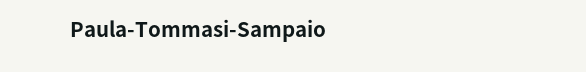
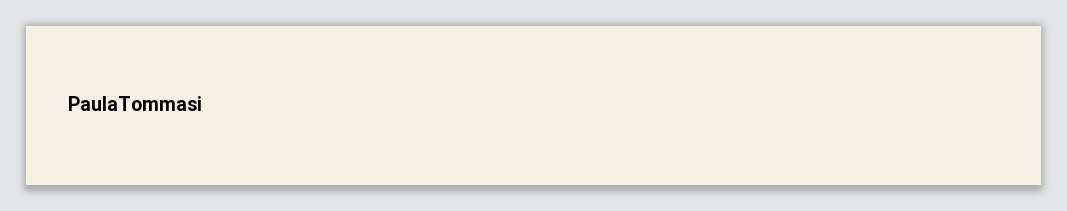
- Paula-Tommasi-Sampaio
+ PaulaTommasi

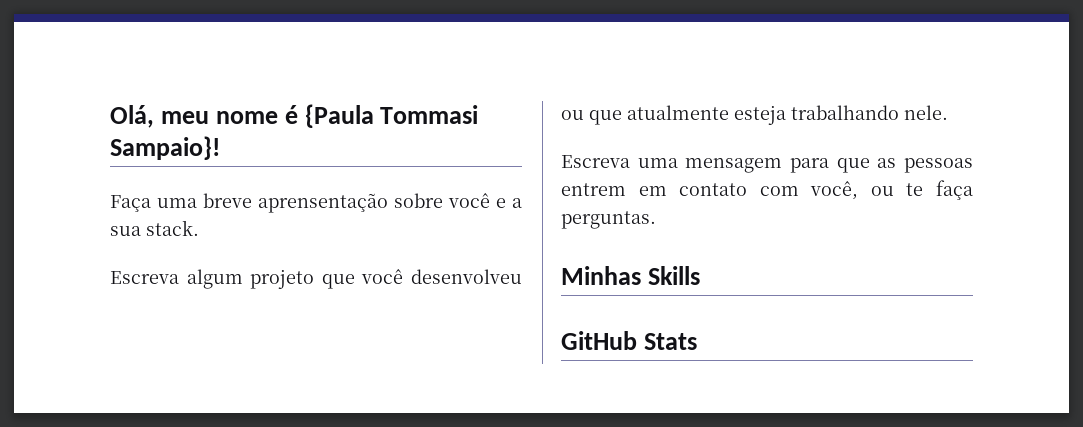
- PaulaTommasi
+ Olá, meu nome é {Paula Tommasi Sampaio}!
+ Faça uma breve aprensentação sobre você e a sua stack.
+ Escreva algum projeto que você desenvolveu ou que atualmente esteja trabalhando nele.
+ Escreva uma mensagem para que as pessoas entrem em contato com você, ou te faça perguntas.
+ Minhas Skills
+ GitHub Stats

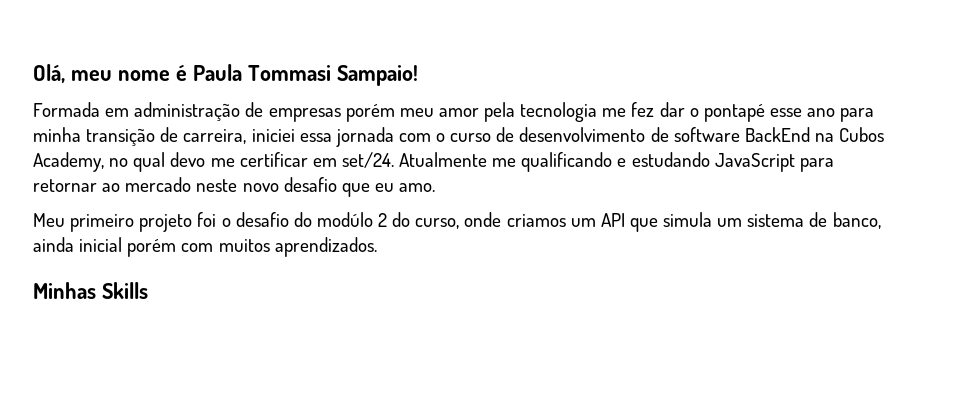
- Olá, meu nome é {Paula Tommasi Sampaio}!
- Faça uma breve aprensentação sobre você e a sua stack.
- Escreva algum projeto que você desenvolveu ou que atualmente esteja trabalhando nele.
- Escreva uma mensagem para que as pessoas entrem em contato com você, ou te faça perguntas.
+ Olá, meu nome é Paula Tommasi Sampaio!
+ Formada em administração de empresas porém meu amor pela tecnologia me fez dar o pontapé esse ano para minha transição de carreira, iniciei essa jornada com o curso de desenvolvimento de software BackEnd na Cubos Academy, no qual devo me certificar em set/24. Atualmente me qualificando e estudando JavaScript para retornar ao mercado neste novo desafio que eu amo.
+ Meu primeiro projeto foi o desafio do modúlo 2 do curso, onde criamos um API que simula um sistema de banco, ainda inicial porém com muitos aprendizados.
- GitHub Stats

